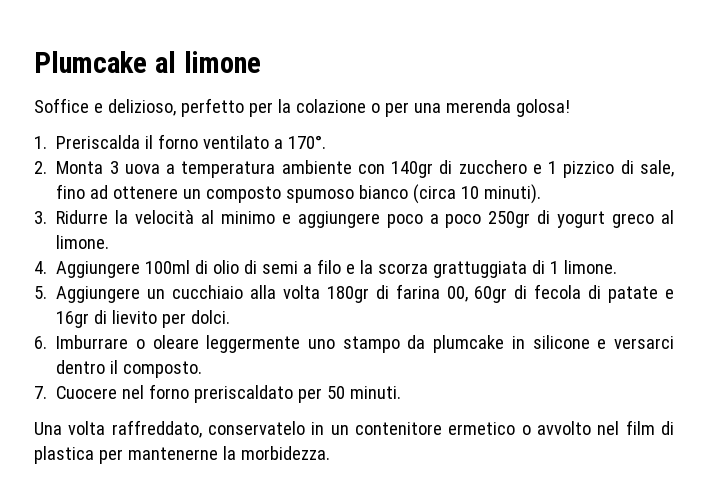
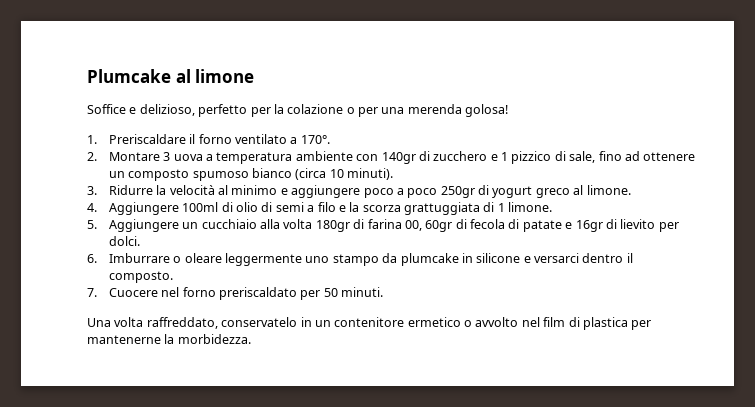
- 1. Preriscalda il forno ventilato a 170°.
+ 1. Preriscaldare il forno ventilato a 170°.
- 2. Monta 3 uova a temperatura ambiente con 140gr di zucchero e 1 pizzico di sale, fino ad ottenere un composto spumoso bianco (circa 10 minuti).
+ 2. Montare 3 uova a temperatura ambiente con 140gr di zucchero e 1 pizzico di sale, fino ad ottenere un composto spumoso bianco (circa 10 minuti).

